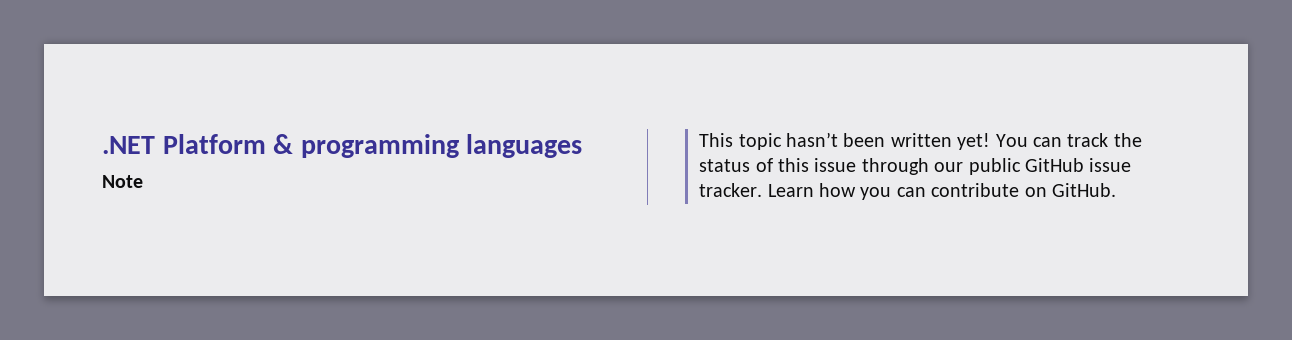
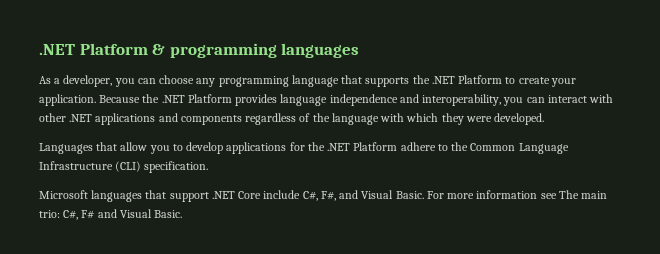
- Note
- This topic hasn’t been written yet! You can track the status of this issue through our public GitHub issue tracker. Learn how you can contribute on GitHub.
+ As a developer, you can choose any programming language that supports the .NET Platform to create your application. Because the .NET Platform provides language independence and interoperability, you can interact with other .NET applications and components regardless of the language with which they were developed.
+ Languages that allow you to develop applications for the .NET Platform adhere to the Common Language Infrastructure (CLI) specification.
+ Microsoft languages that support .NET Core include C#, F#, and Visual Basic. For more information see The main trio: C#, F# and Visual Basic.

